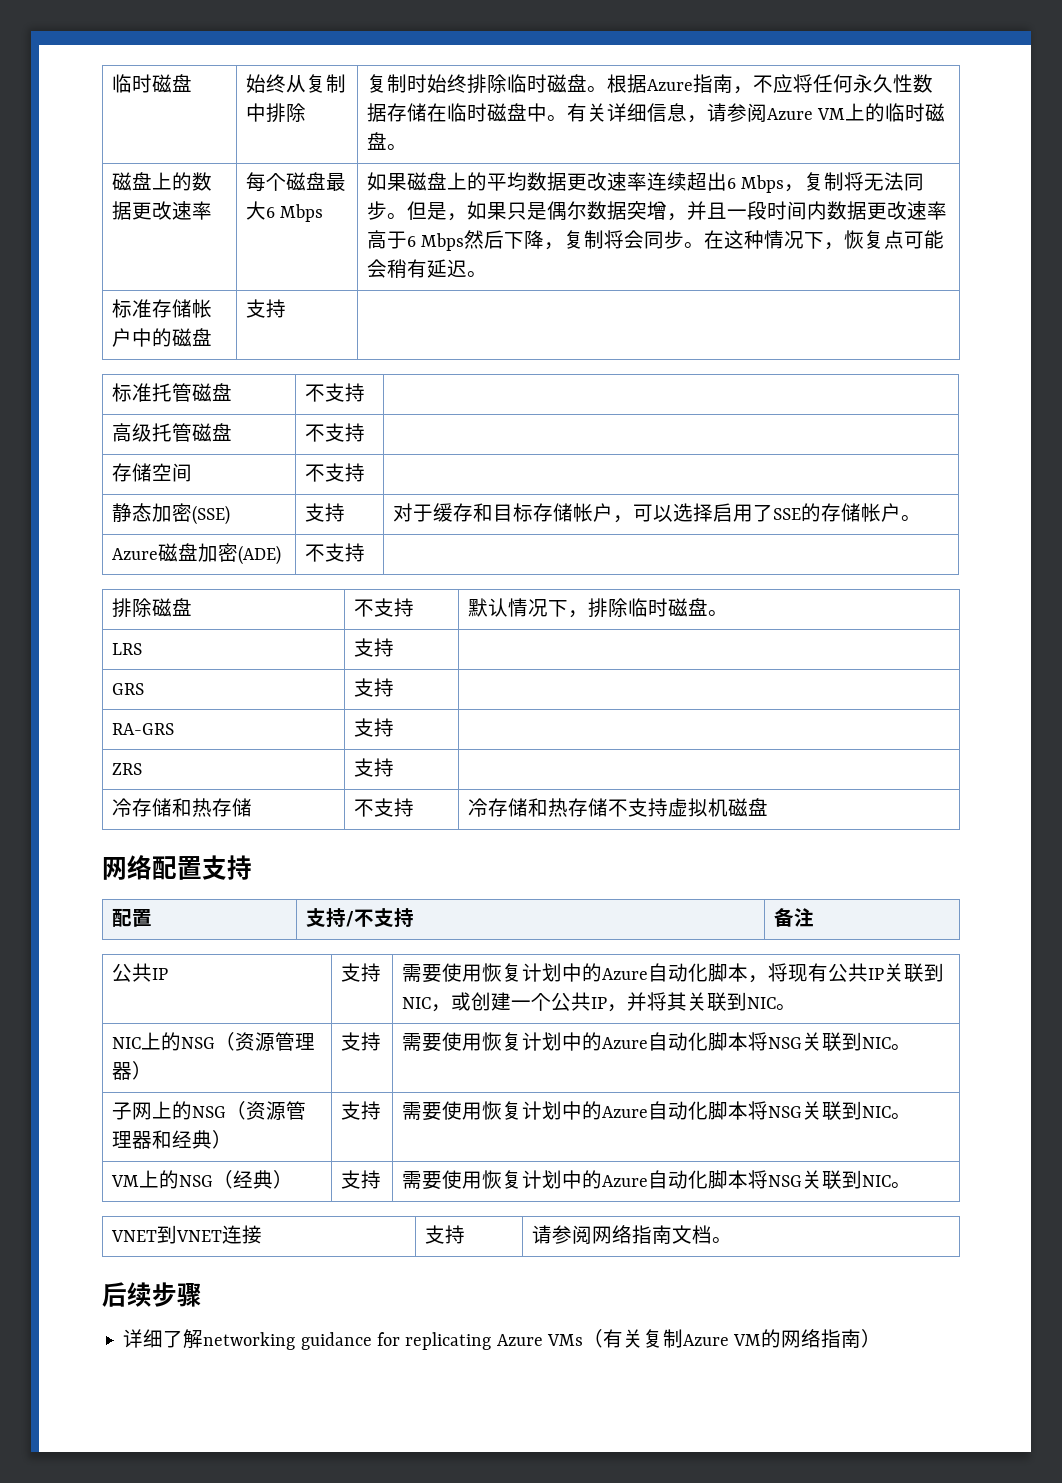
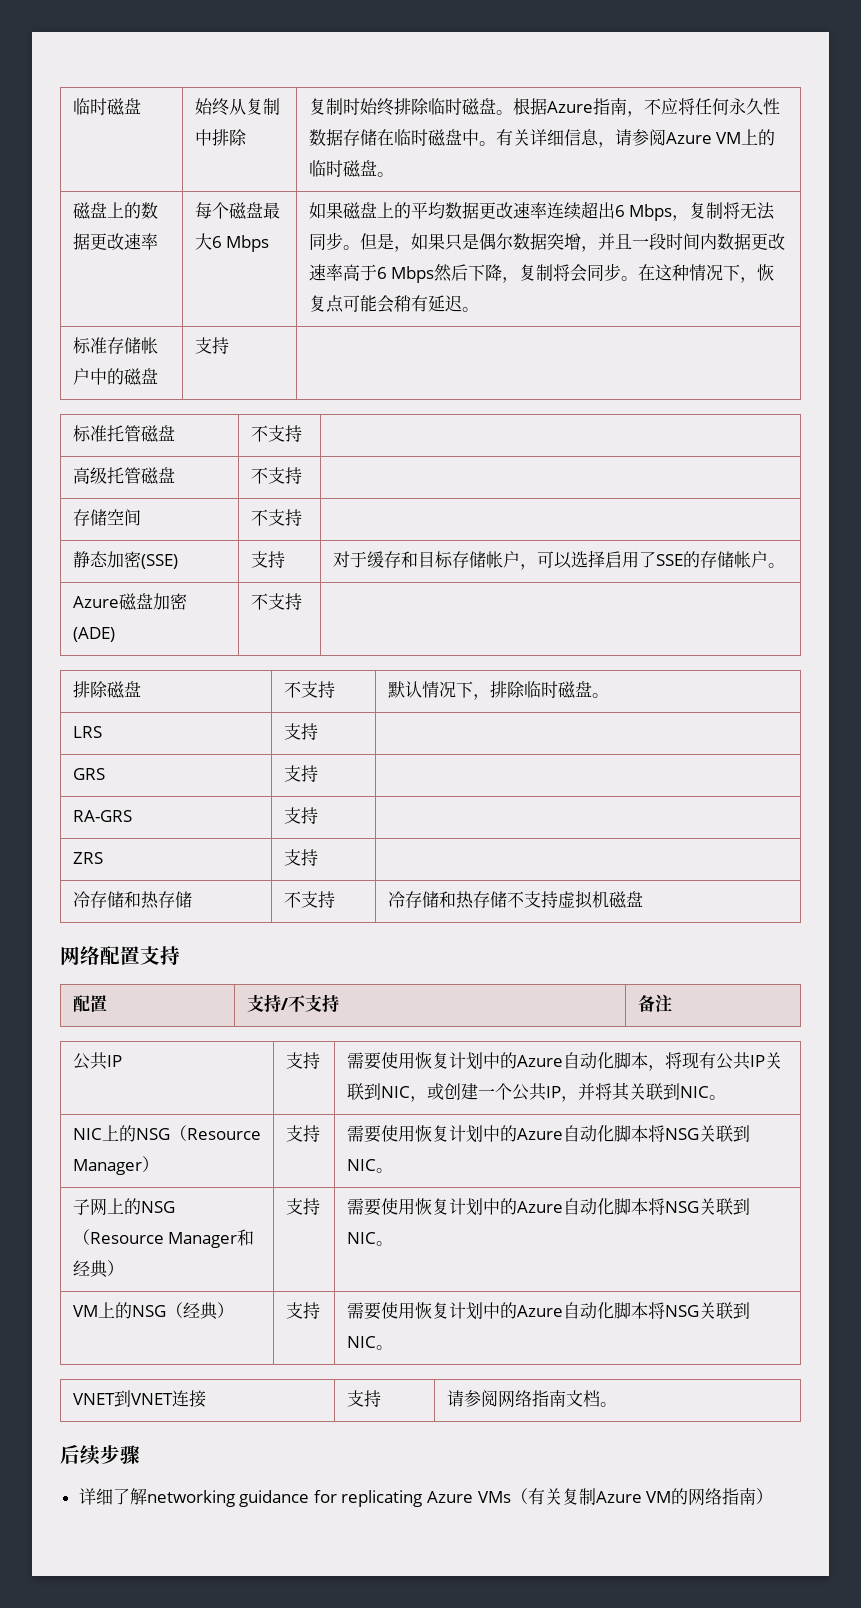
- NIC上的NSG（资源管理器） | 支持 | 需要使用恢复计划中的Azure自动化脚本将NSG关联到NIC。
+ NIC上的NSG（Resource Manager） | 支持 | 需要使用恢复计划中的Azure自动化脚本将NSG关联到NIC。
- 子网上的NSG（资源管理器和经典） | 支持 | 需要使用恢复计划中的Azure自动化脚本将NSG关联到NIC。
+ 子网上的NSG（Resource Manager和经典） | 支持 | 需要使用恢复计划中的Azure自动化脚本将NSG关联到NIC。

